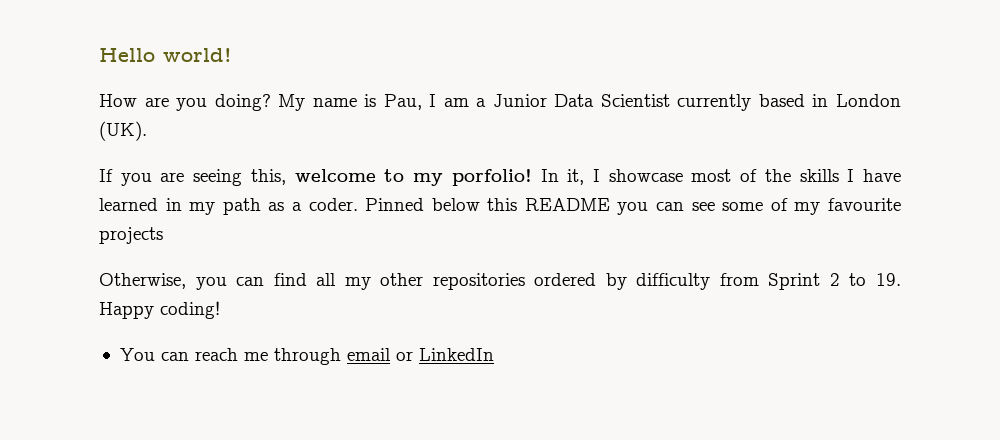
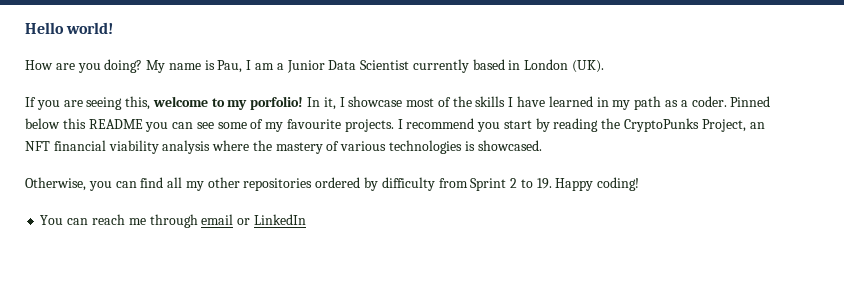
- Pinned below this README you can see some of my favourite projects
+ Pinned below this README you can see some of my favourite projects. I recommend you start by reading the CryptoPunks Project, an NFT financial viability analysis where the mastery of various technologies is showcased.

